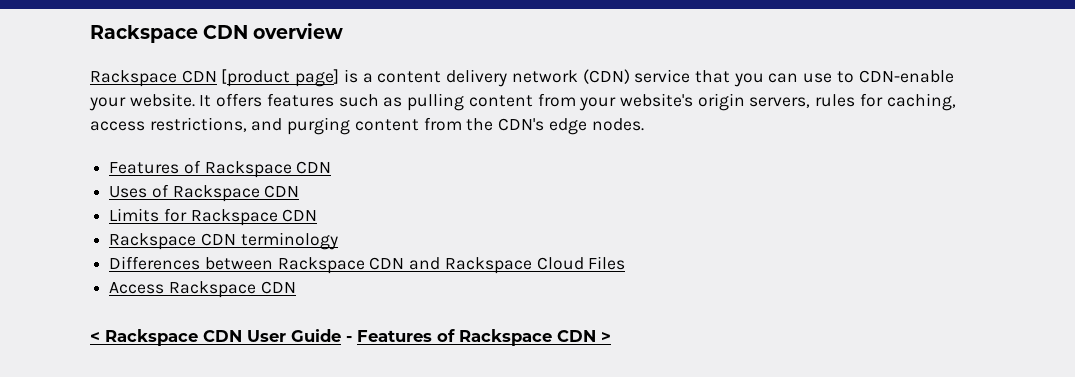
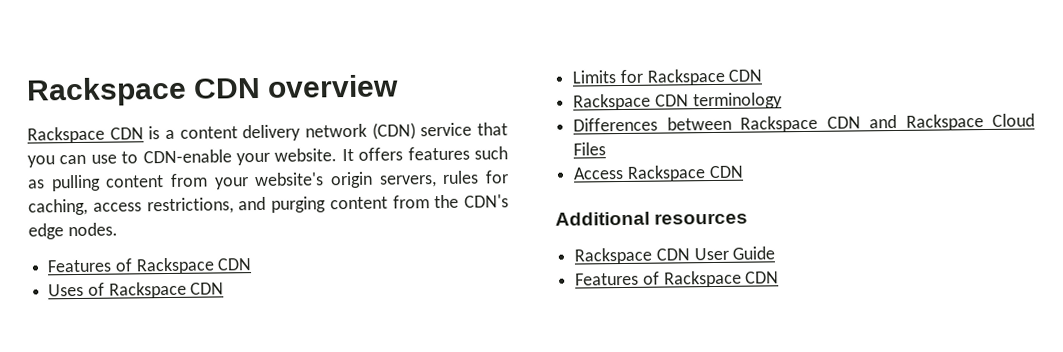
- Rackspace CDN [product page] is a content delivery network (CDN) service that you can use to CDN-enable your website.
+ Rackspace CDN is a content delivery network (CDN) service that you can use to CDN-enable your website.
- < Rackspace CDN User Guide - Features of Rackspace CDN >
+ Additional resources
+ Rackspace CDN User Guide
+ Features of Rackspace CDN

